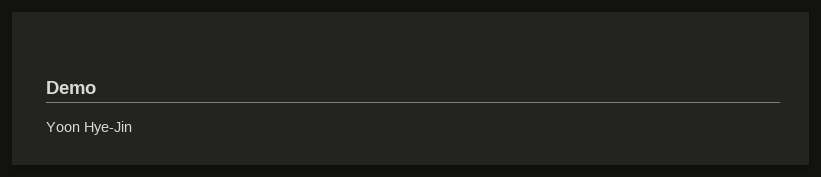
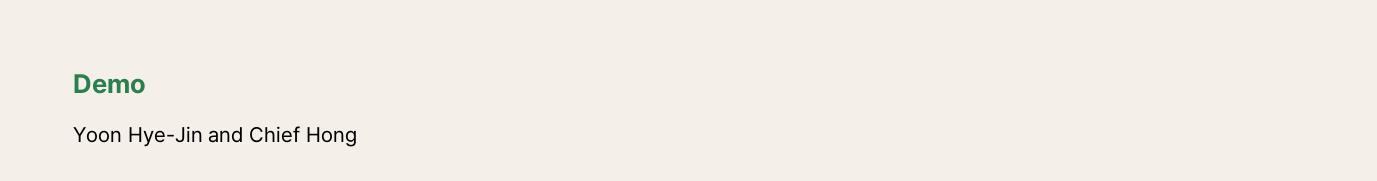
- Yoon Hye-Jin
+ Yoon Hye-Jin and Chief Hong

